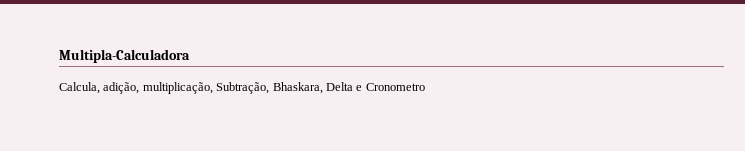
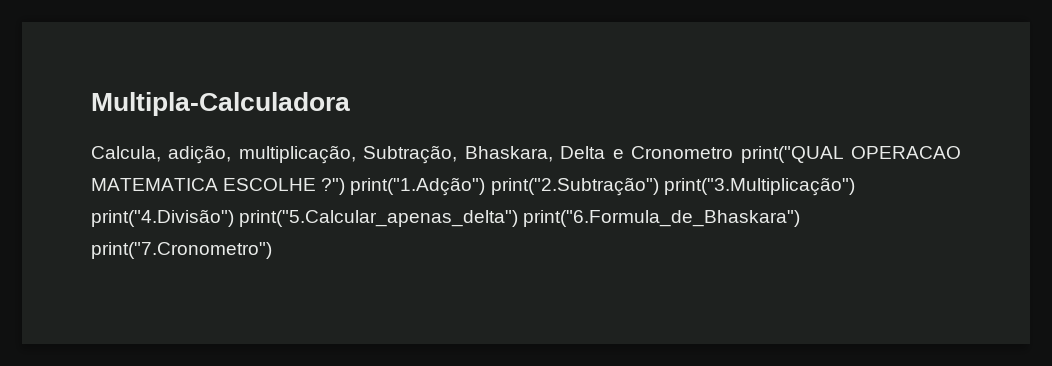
- Calcula, adição, multiplicação, Subtração, Bhaskara, Delta e Cronometro
+ Calcula, adição, multiplicação, Subtração, Bhaskara, Delta e Cronometro print("QUAL OPERACAO MATEMATICA ESCOLHE ?") print("1.Adção") print("2.Subtração") print("3.Multiplicação") print("4.Divisão") print("5.Calcular_apenas_delta") print("6.Formula_de_Bhaskara") print("7.Cronometro")

